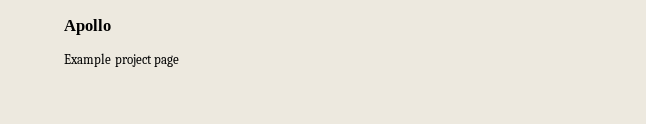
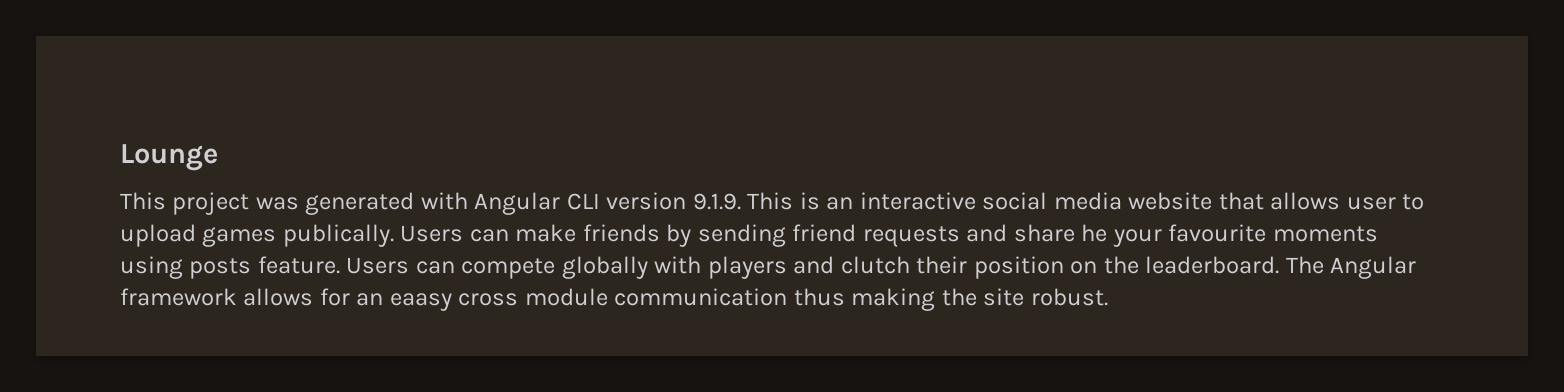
- Apollo
- Example project page
+ Lounge
+ This project was generated with Angular CLI version 9.1.9. This is an interactive social media website that allows user to upload games publically. Users can make friends by sending friend requests and share he your favourite moments using posts feature. Users can compete globally with players and clutch their position on the leaderboard. The Angular framework allows for an eaasy cross module communication thus making the site robust.

